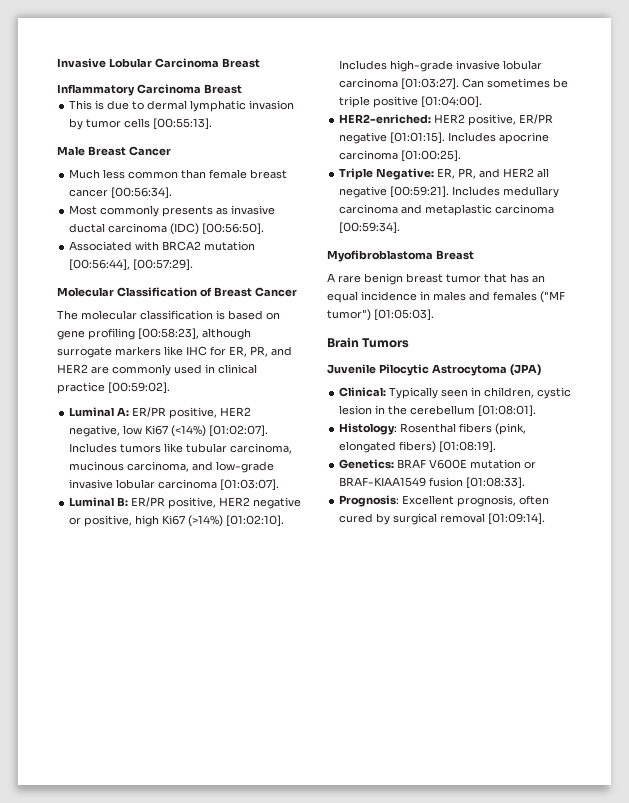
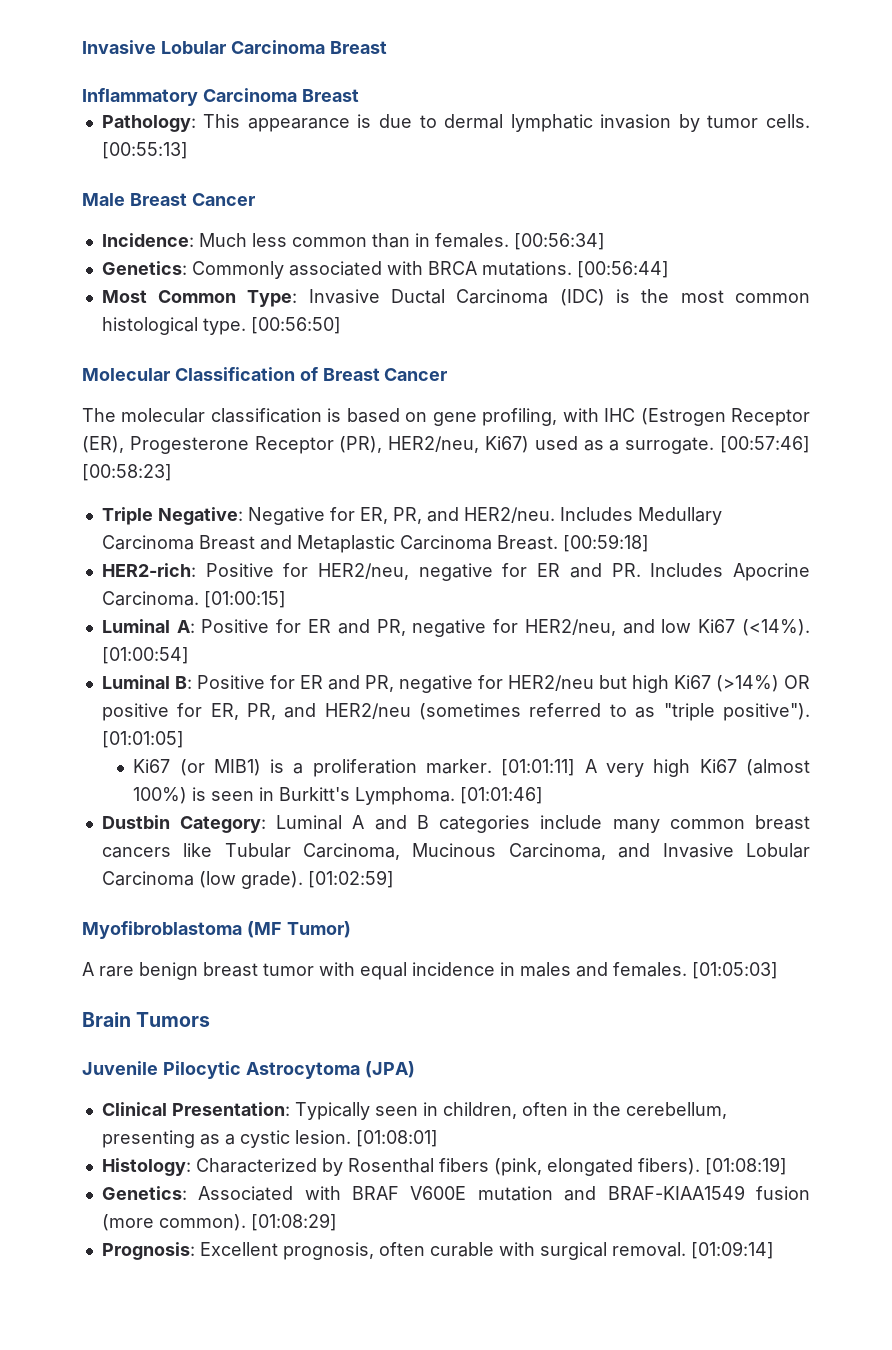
- This is due to dermal lymphatic invasion by tumor cells [00:55:13].
+ Pathology: This appearance is due to dermal lymphatic invasion by tumor cells. [00:55:13]
- Much less common than female breast cancer [00:56:34].
- Most commonly presents as invasive ductal carcinoma (IDC) [00:56:50].
- Associated with BRCA2 mutation [00:56:44], [00:57:29].
+ Incidence: Much less common than in females. [00:56:34]
+ Genetics: Commonly associated with BRCA mutations. [00:56:44]
+ Most Common Type: Invasive Ductal Carcinoma (IDC) is the most common histological type. [00:56:50]
- The molecular classification is based on gene profiling [00:58:23], although surrogate markers like IHC for ER, PR, and HER2 are commonly used in clinical practice [00:59:02].
- Luminal A: ER/PR positive, HER2 negative, low Ki67 (<14%) [01:02:07]. Includes tumors like tubular carcinoma, mucinous carcinoma, and low-grade invasive lobular carcinoma [01:03:07].
- Luminal B: ER/PR positive, HER2 negative or positive, high Ki67 (>14%) [01:02:10]. Includes high-grade invasive lobular carcinoma [01:03:27]. Can sometimes be triple positive [01:04:00].
- HER2-enriched: HER2 positive, ER/PR negative [01:01:15]. Includes apocrine carcinoma [01:00:25].
- Triple Negative: ER, PR, and HER2 all negative [00:59:21]. Includes medullary carcinoma and metaplastic carcinoma [00:59:34].
+ The molecular classification is based on gene profiling, with IHC (Estrogen Receptor (ER), Progesterone Receptor (PR), HER2/neu, Ki67) used as a surrogate. [00:57:46] [00:58:23]
+ Triple Negative: Negative for ER, PR, and HER2/neu. Includes Medullary Carcinoma Breast and Metaplastic Carcinoma Breast. [00:59:18]
+ HER2-rich: Positive for HER2/neu, negative for ER and PR. Includes Apocrine Carcinoma. [01:00:15]
+ Luminal A: Positive for ER and PR, negative for HER2/neu, and low Ki67 (<14%). [01:00:54]
+ Luminal B: Positive for ER and PR, negative for HER2/neu but high Ki67 (>14%) OR positive for ER, PR, and HER2/neu (sometimes referred to as "triple positive"). [01:01:05]
+ Ki67 (or MIB1) is a proliferation marker. [01:01:11] A very high Ki67 (almost 100%) is seen in Burkitt's Lymphoma. [01:01:46]
+ Dustbin Category: Luminal A and B categories include many common breast cancers like Tubular Carcinoma, Mucinous Carcinoma, and Invasive Lobular Carcinoma (low grade). [01:02:59]
- Myofibroblastoma Breast
+ Myofibroblastoma (MF Tumor)
- A rare benign breast tumor that has an equal incidence in males and females ("MF tumor") [01:05:03].
+ A rare benign breast tumor with equal incidence in males and females. [01:05:03]
- Clinical: Typically seen in children, cystic lesion in the cerebellum [01:08:01].
+ Clinical Presentation: Typically seen in children, often in the cerebellum, presenting as a cystic lesion. [01:08:01]
- Histology: Rosenthal fibers (pink, elongated fibers) [01:08:19].
- Genetics: BRAF V600E mutation or BRAF-KIAA1549 fusion [01:08:33].
+ Histology: Characterized by Rosenthal fibers (pink, elongated fibers). [01:08:19]
+ Genetics: Associated with BRAF V600E mutation and BRAF-KIAA1549 fusion (more common). [01:08:29]
- Prognosis: Excellent prognosis, often cured by surgical removal [01:09:14].
+ Prognosis: Excellent prognosis, often curable with surgical removal. [01:09:14]

